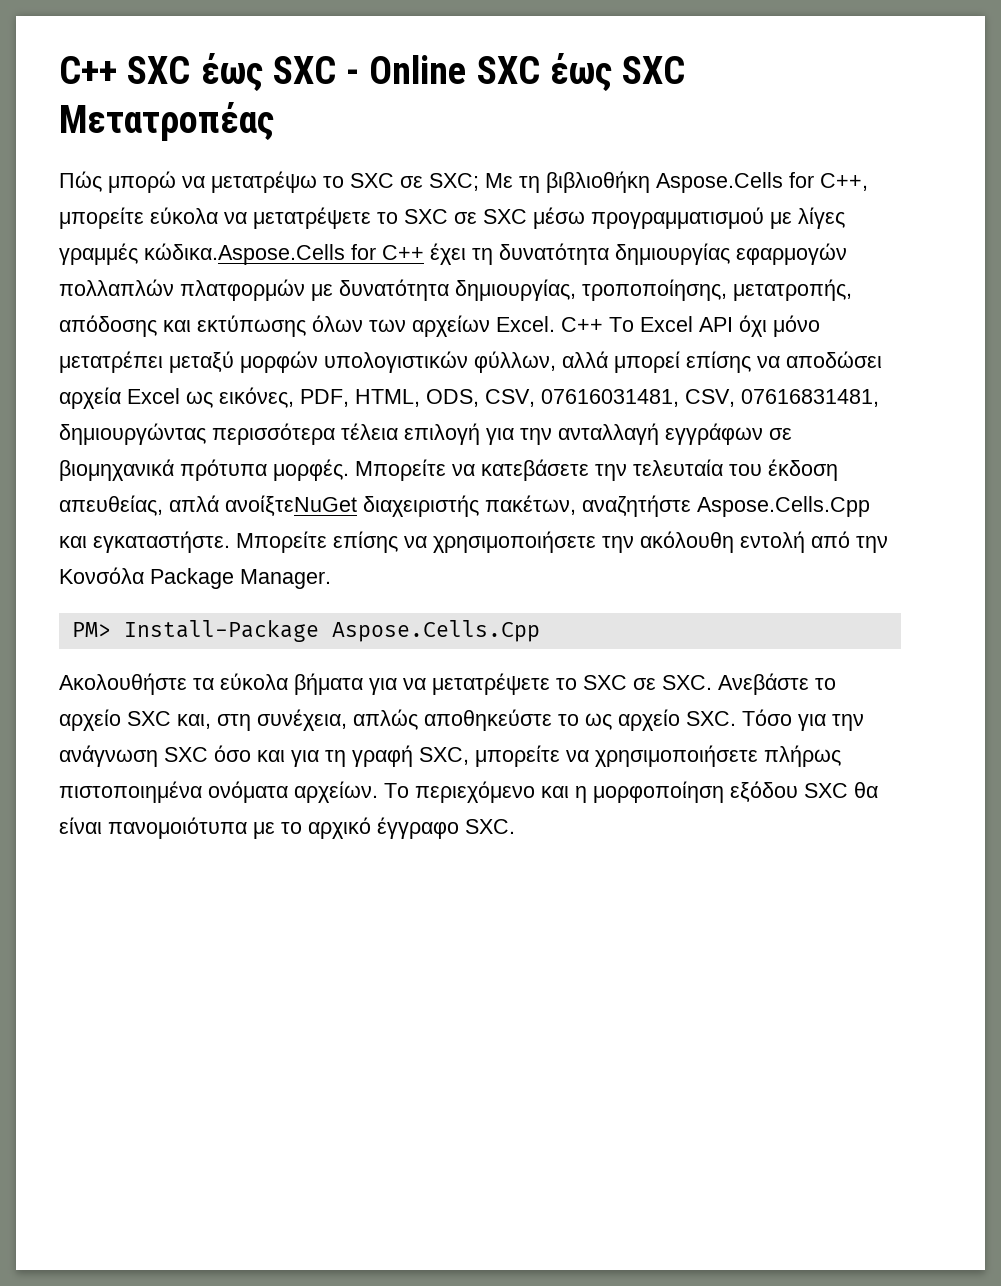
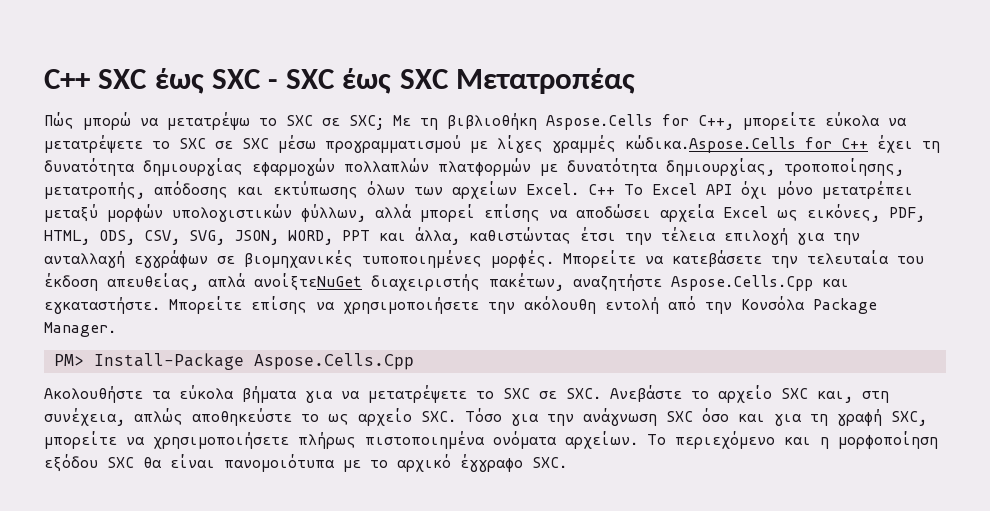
- C++ SXC έως SXC - Online SXC έως SXC Μετατροπέας
+ C++ SXC έως SXC - SXC έως SXC Μετατροπέας
- C++ Το Excel API όχι μόνο μετατρέπει μεταξύ μορφών υπολογιστικών φύλλων, αλλά μπορεί επίσης να αποδώσει αρχεία Excel ως εικόνες, PDF, HTML, ODS, CSV, 07616031481, CSV, 07616831481, δημιουργώντας περισσότερα τέλεια επιλογή για την ανταλλαγή εγγράφων σε βιομηχανικά πρότυπα μορφές.
+ C++ Το Excel API όχι μόνο μετατρέπει μεταξύ μορφών υπολογιστικών φύλλων, αλλά μπορεί επίσης να αποδώσει αρχεία Excel ως εικόνες, PDF, HTML, ODS, CSV, SVG, JSON, WORD, PPT και άλλα, καθιστώντας έτσι την τέλεια επιλογή για την ανταλλαγή εγγράφων σε βιομηχανικές τυποποιημένες μορφές.

